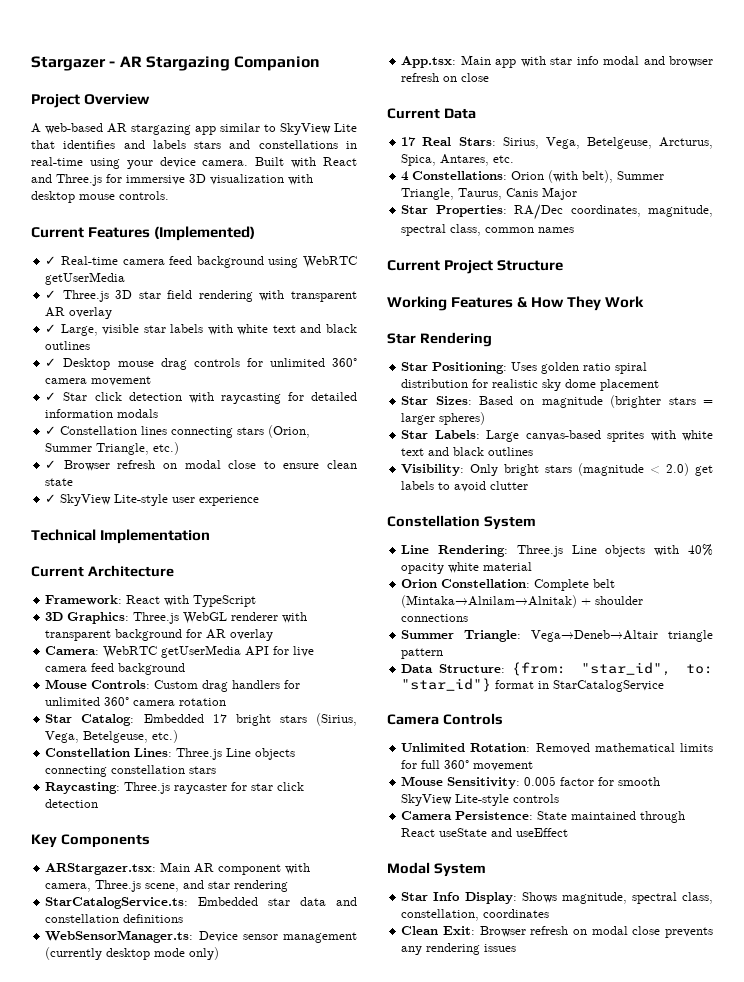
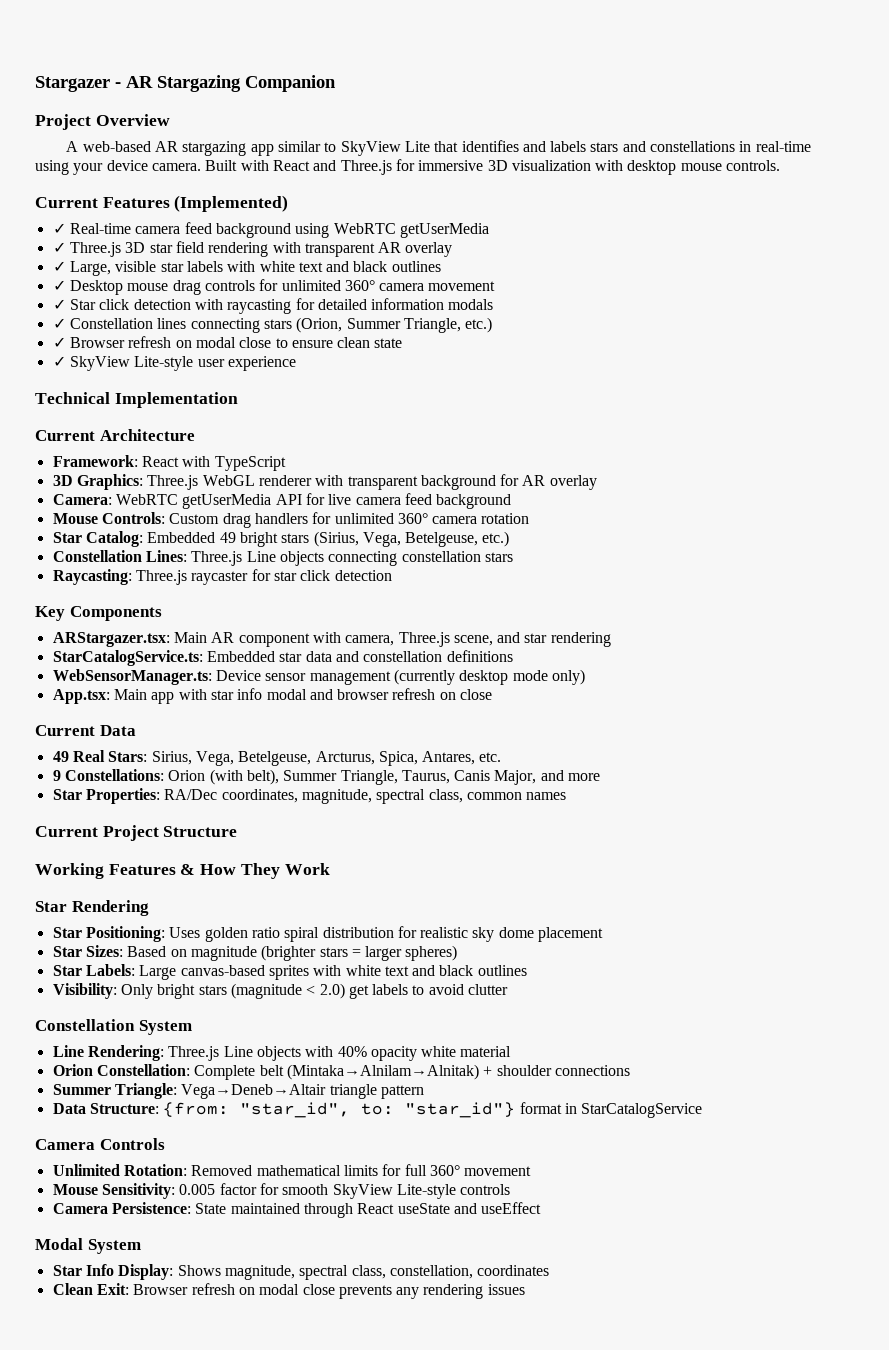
- Star Catalog: Embedded 17 bright stars (Sirius, Vega, Betelgeuse, etc.)
+ Star Catalog: Embedded 49 bright stars (Sirius, Vega, Betelgeuse, etc.)
- 17 Real Stars: Sirius, Vega, Betelgeuse, Arcturus, Spica, Antares, etc.
+ 49 Real Stars: Sirius, Vega, Betelgeuse, Arcturus, Spica, Antares, etc.
- 4 Constellations: Orion (with belt), Summer Triangle, Taurus, Canis Major
+ 9 Constellations: Orion (with belt), Summer Triangle, Taurus, Canis Major, and more

